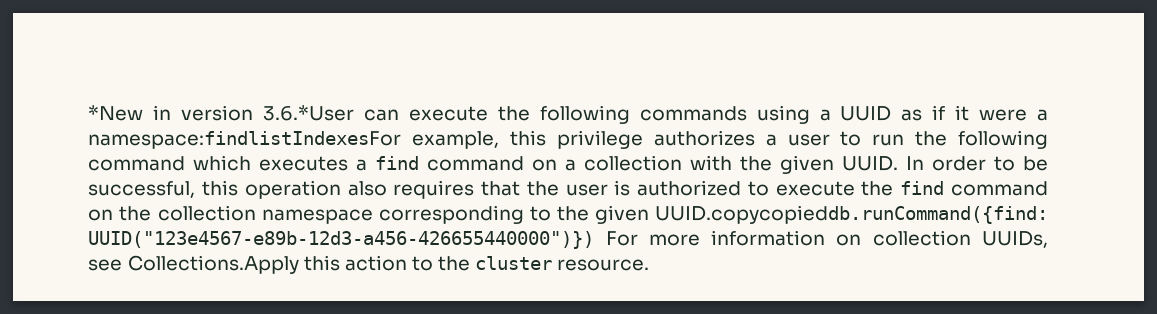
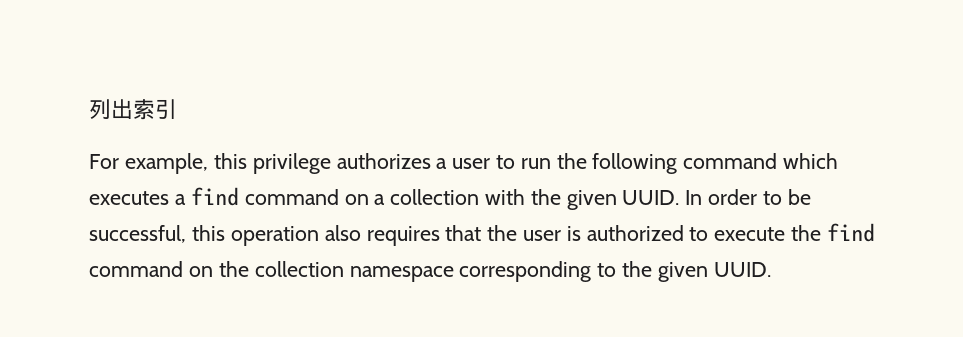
- *New in version 3.6.*User can execute the following commands using a UUID as if it were a namespace:findlistIndexesFor example, this privilege authorizes a user to run the following command which executes a find command on a collection with the given UUID.
+ 列出索引
+ For example, this privilege authorizes a user to run the following command which executes a find command on a collection with the given UUID.
- In order to be successful, this operation also requires that the user is authorized to execute the find command on the collection namespace corresponding to the given UUID.copycopieddb.runCommand({find: UUID("123e4567-e89b-12d3-a456-426655440000")}) For more information on collection UUIDs, see Collections.Apply this action to the cluster resource.
+ In order to be successful, this operation also requires that the user is authorized to execute the find command on the collection namespace corresponding to the given UUID.

